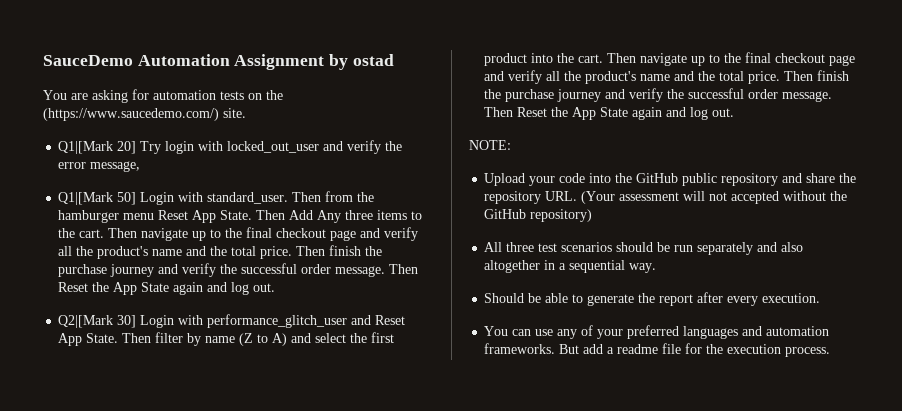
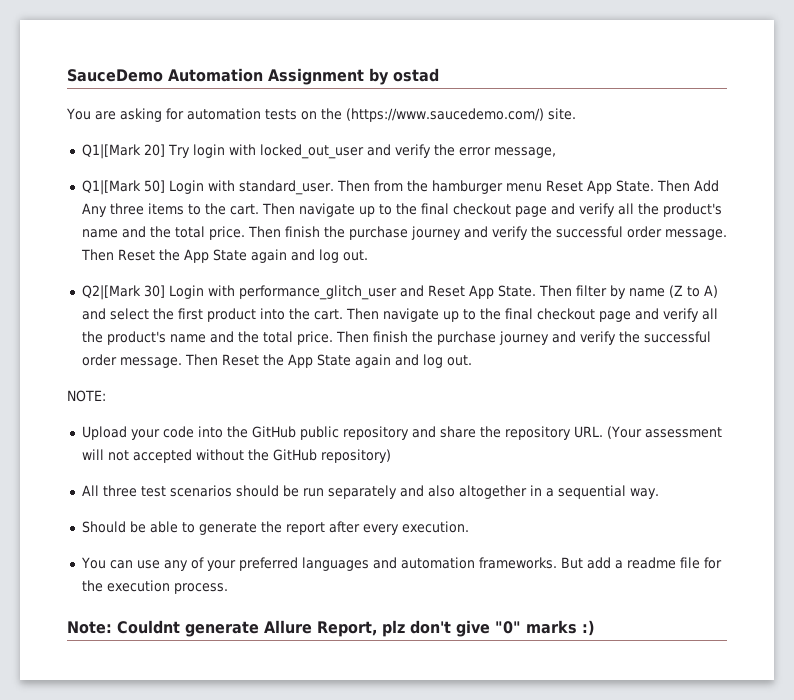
+ Note: Couldnt generate Allure Report, plz don't give "0" marks :)

